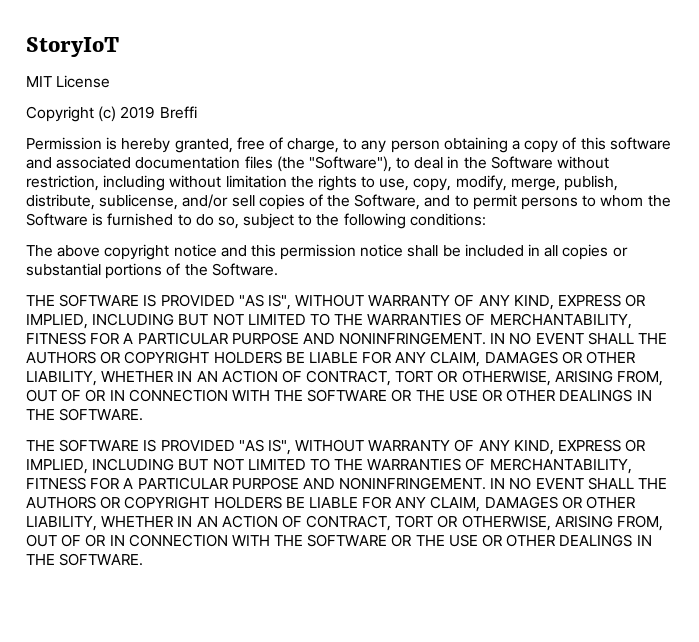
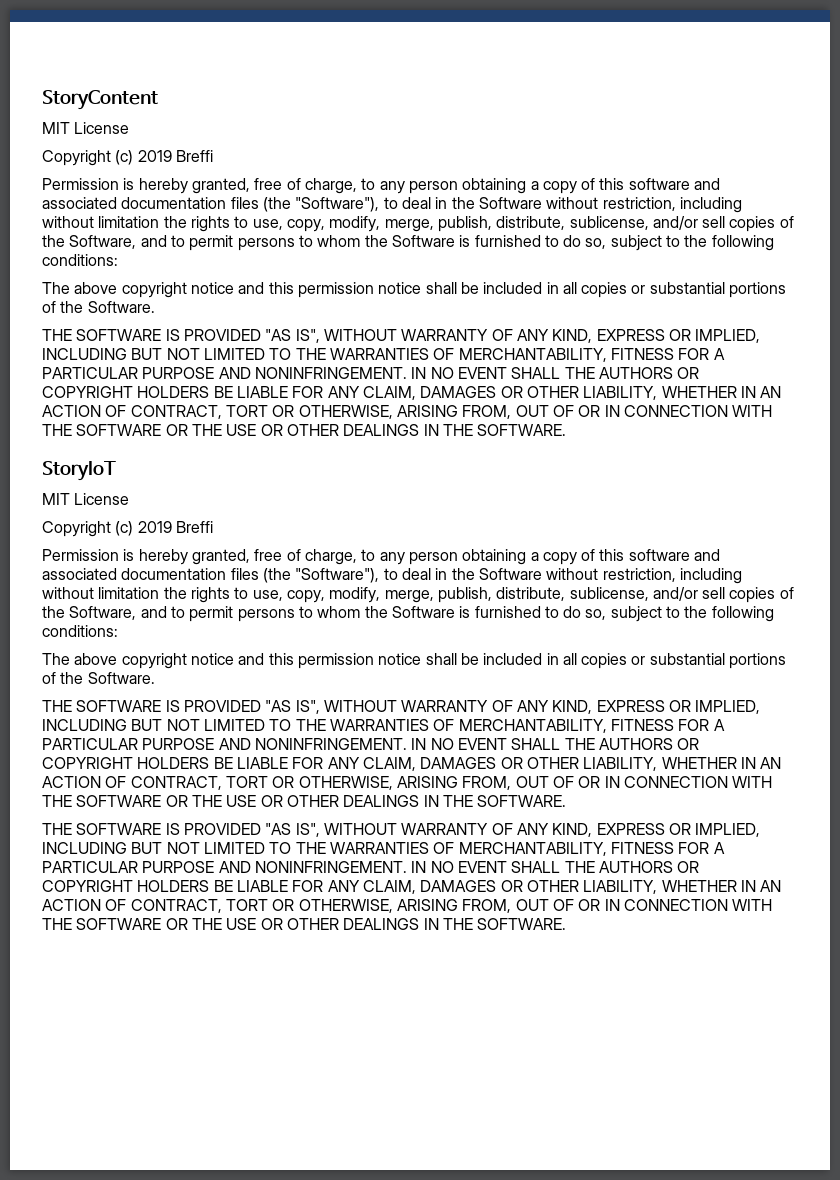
+ StoryContent
+ MIT License
+ Copyright (c) 2019 Breffi
+ Permission is hereby granted, free of charge, to any person obtaining a copy of this software and associated documentation files (the "Software"), to deal in the Software without restriction, including without limitation the rights to use, copy, modify, merge, publish, distribute, sublicense, and/or sell copies of the Software, and to permit persons to whom the Software is furnished to do so, subject to the following conditions:
+ The above copyright notice and this permission notice shall be included in all copies or substantial portions of the Software.
+ THE SOFTWARE IS PROVIDED "AS IS", WITHOUT WARRANTY OF ANY KIND, EXPRESS OR IMPLIED, INCLUDING BUT NOT LIMITED TO THE WARRANTIES OF MERCHANTABILITY, FITNESS FOR A PARTICULAR PURPOSE AND NONINFRINGEMENT. IN NO EVENT SHALL THE AUTHORS OR COPYRIGHT HOLDERS BE LIABLE FOR ANY CLAIM, DAMAGES OR OTHER LIABILITY, WHETHER IN AN ACTION OF CONTRACT, TORT OR OTHERWISE, ARISING FROM, OUT OF OR IN CONNECTION WITH THE SOFTWARE OR THE USE OR OTHER DEALINGS IN THE SOFTWARE.

